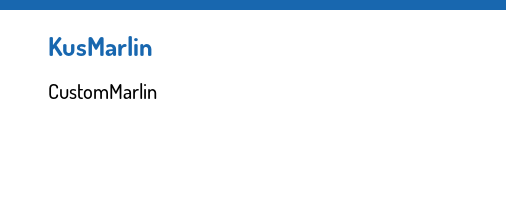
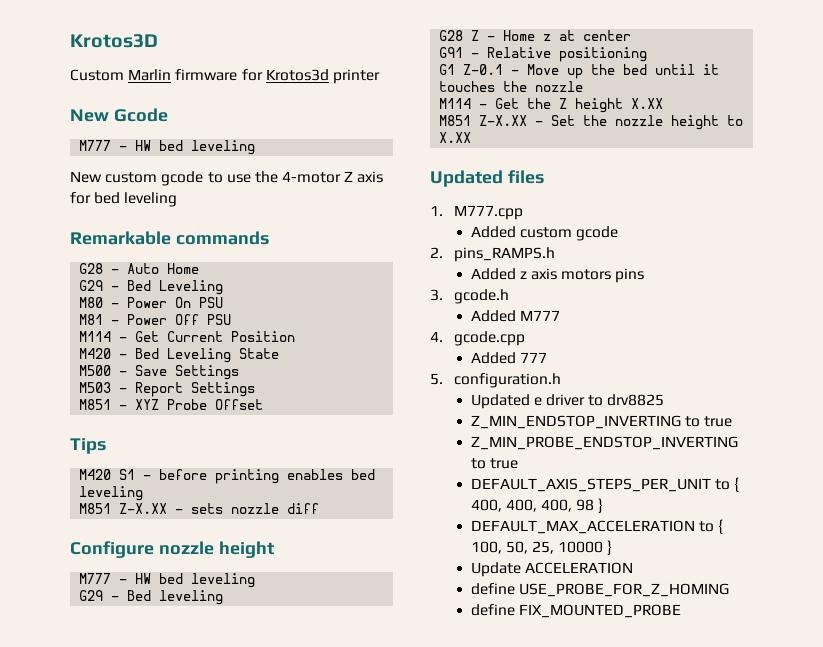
- KusMarlin
- CustomMarlin
+ Krotos3D
+ Custom Marlin firmware for Krotos3d printer
+ New Gcode
+ M777 - HW bed leveling
+ New custom gcode to use the 4-motor Z axis for bed leveling
+ Remarkable commands
+ G28 - Auto Home
+ G29 - Bed Leveling
+ M80 - Power On PSU
+ M81 - Power Off PSU
+ M114 - Get Current Position
+ M420 - Bed Leveling State
+ M500 - Save Settings
+ M503 - Report Settings
+ M851 - XYZ Probe Offset
+ Tips
+ M420 S1 - before printing enables bed leveling
+ M851 Z-X.XX - sets nozzle diff
+ Configure nozzle height
+ M777 - HW bed leveling
+ G29 - Bed leveling
+ G28 Z - Home z at center
+ G91 - Relative positioning
+ G1 Z-0.1 - Move up the bed until it touches the nozzle
+ M114 - Get the Z height X.XX
+ M851 Z-X.XX - Set the nozzle height to X.XX
+ Updated files
+ 1. M777.cpp
+ Added custom gcode
+ 2. pins_RAMPS.h
+ Added z axis motors pins
+ 3. gcode.h
+ Added M777
+ 4. gcode.cpp
+ Added 777
+ 5. configuration.h
+ Updated e driver to drv8825
+ Z_MIN_ENDSTOP_INVERTING to true
+ Z_MIN_PROBE_ENDSTOP_INVERTING to true
+ DEFAULT_AXIS_STEPS_PER_UNIT to { 400, 400, 400, 98 }
+ DEFAULT_MAX_ACCELERATION to { 100, 50, 25, 10000 }
+ Update ACCELERATION
+ define USE_PROBE_FOR_Z_HOMING
+ define FIX_MOUNTED_PROBE

